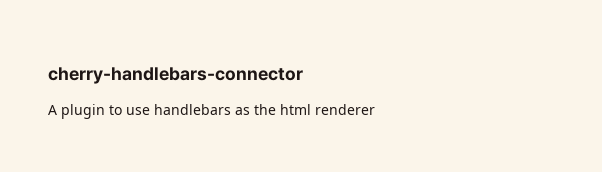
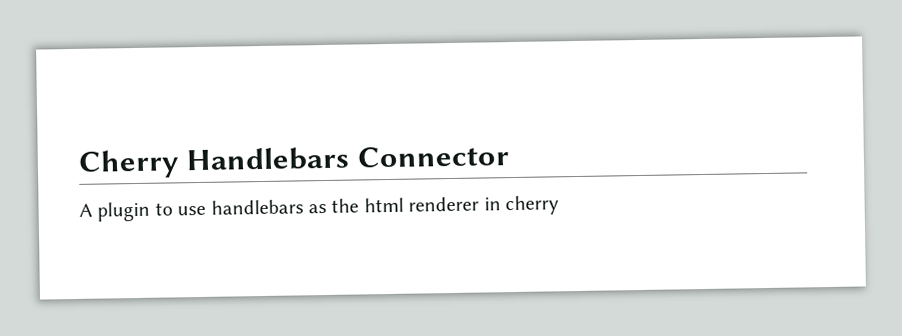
- cherry-handlebars-connector
+ Cherry Handlebars Connector
- A plugin to use handlebars as the html renderer
+ A plugin to use handlebars as the html renderer in cherry

